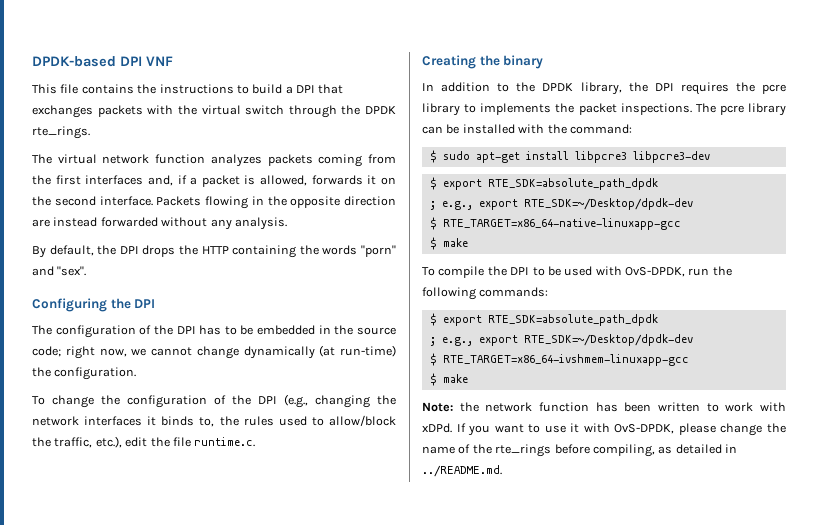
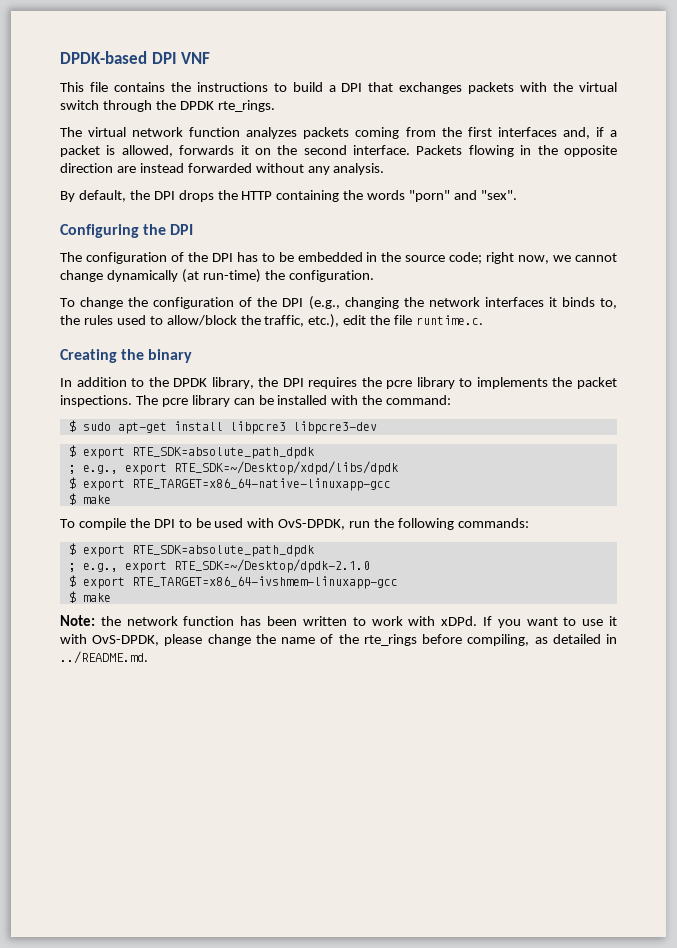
  $ sudo apt-get install libpcre3 libpcre3-dev
  $ export RTE_SDK=absolute_path_dpdk
- ; e.g., export RTE_SDK=~/Desktop/dpdk-dev
- $ RTE_TARGET=x86_64-native-linuxapp-gcc
+ ; e.g., export RTE_SDK=~/Desktop/xdpd/libs/dpdk
+ $ export RTE_TARGET=x86_64-native-linuxapp-gcc
  To compile the DPI to be used with OvS-DPDK, run the following commands:
  $ export RTE_SDK=absolute_path_dpdk
- ; e.g., export RTE_SDK=~/Desktop/dpdk-dev
- $ RTE_TARGET=x86_64-ivshmem-linuxapp-gcc
+ ; e.g., export RTE_SDK=~/Desktop/dpdk-2.1.0
+ $ export RTE_TARGET=x86_64-ivshmem-linuxapp-gcc

